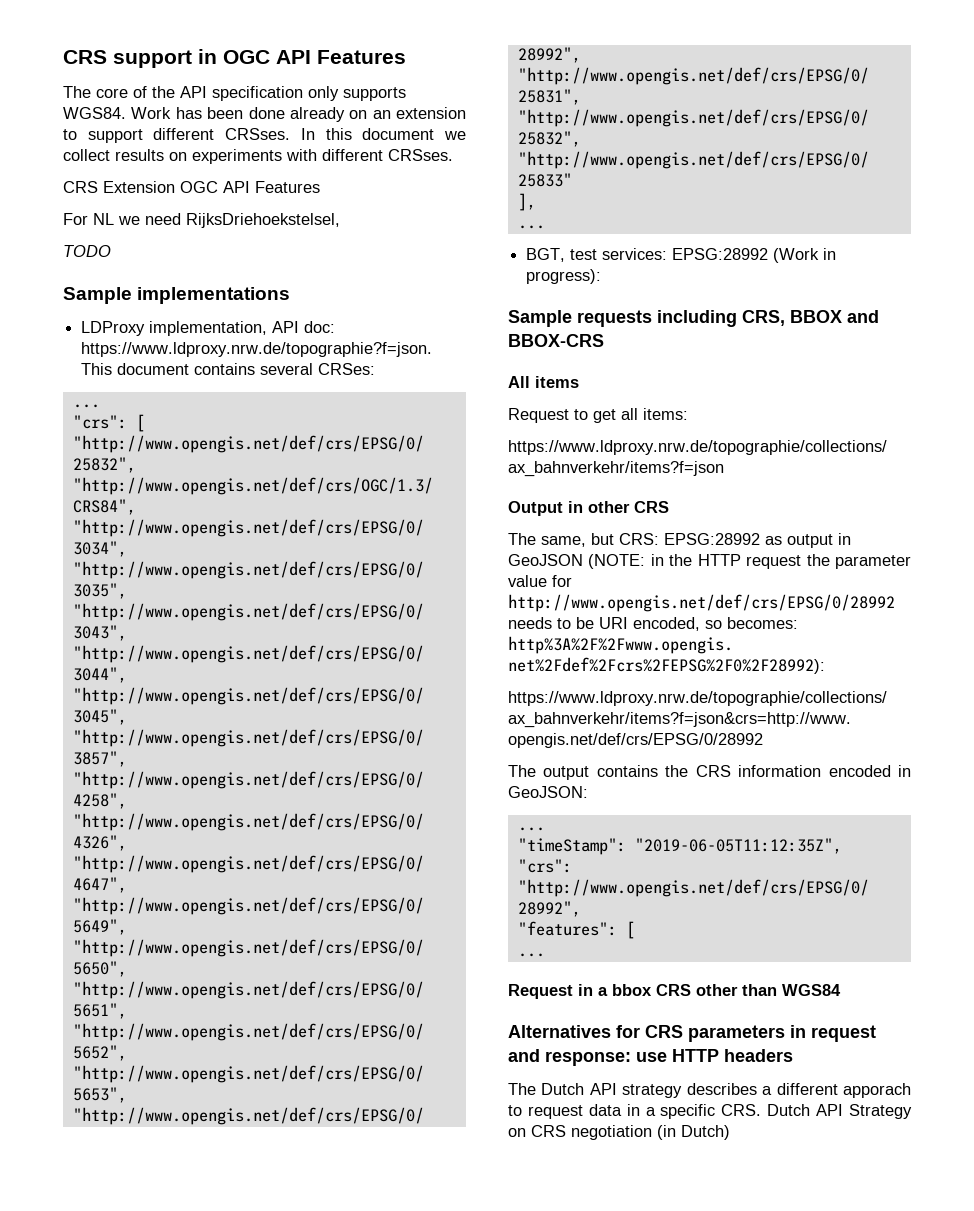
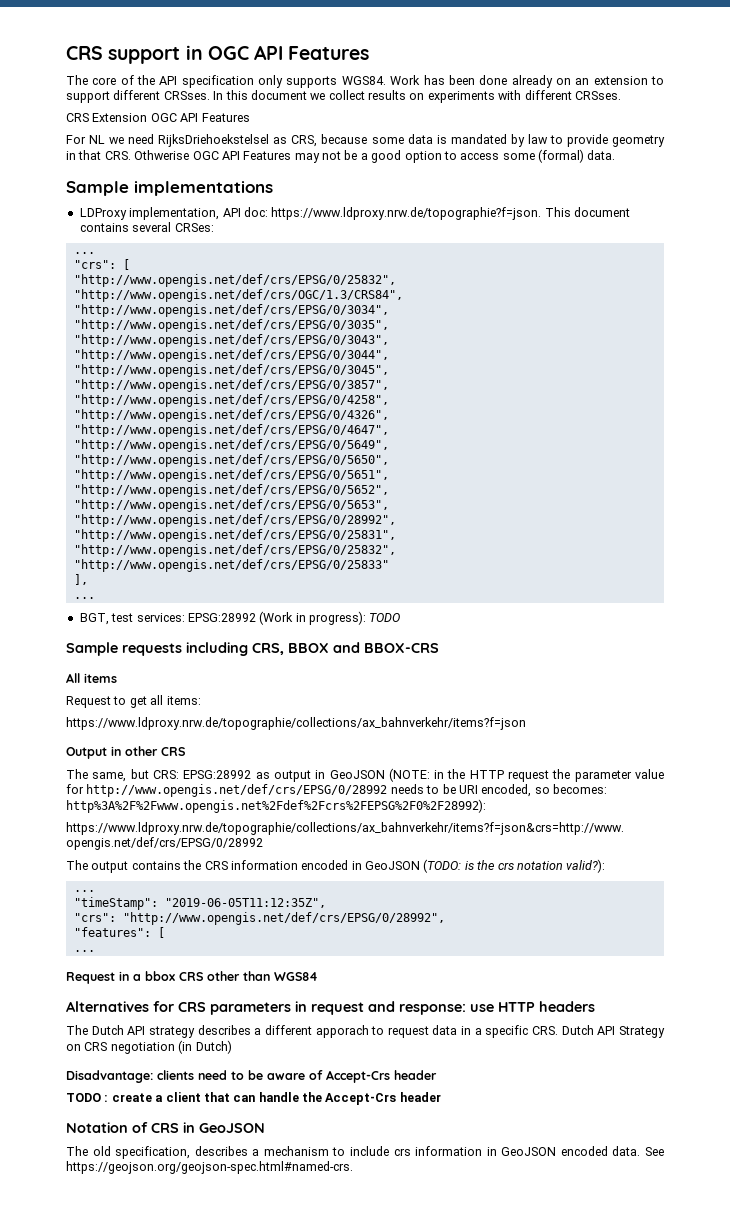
- For NL we need RijksDriehoekstelsel,
- TODO
+ For NL we need RijksDriehoekstelsel as CRS, because some data is mandated by law to provide geometry in that CRS. Othwerise OGC API Features may not be a good option to access some (formal) data.
- BGT, test services: EPSG:28992 (Work in progress):
+ BGT, test services: EPSG:28992 (Work in progress): TODO
- The output contains the CRS information encoded in GeoJSON:
+ The output contains the CRS information encoded in GeoJSON (TODO: is the crs notation valid?):
+ Disadvantage: clients need to be aware of Accept-Crs header
+ TODO : create a client that can handle the Accept-Crs header
+ Notation of CRS in GeoJSON
+ The old specification, describes a mechanism to include crs information in GeoJSON encoded data. See https://geojson.org/geojson-spec.html#named-crs.

